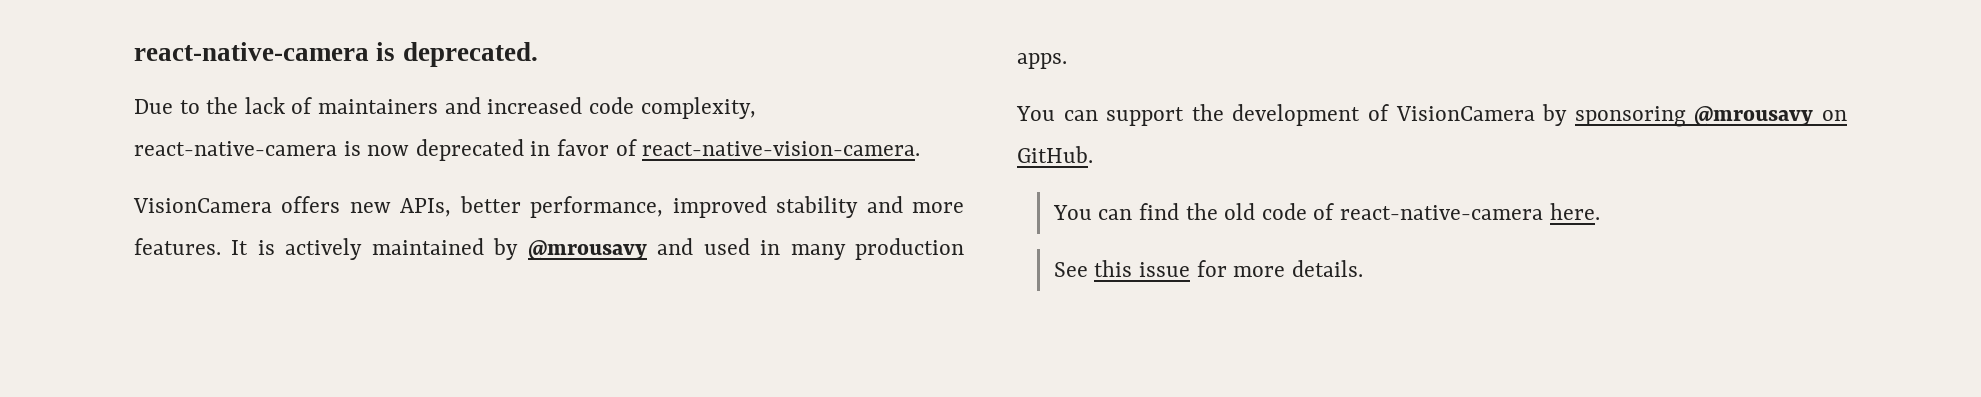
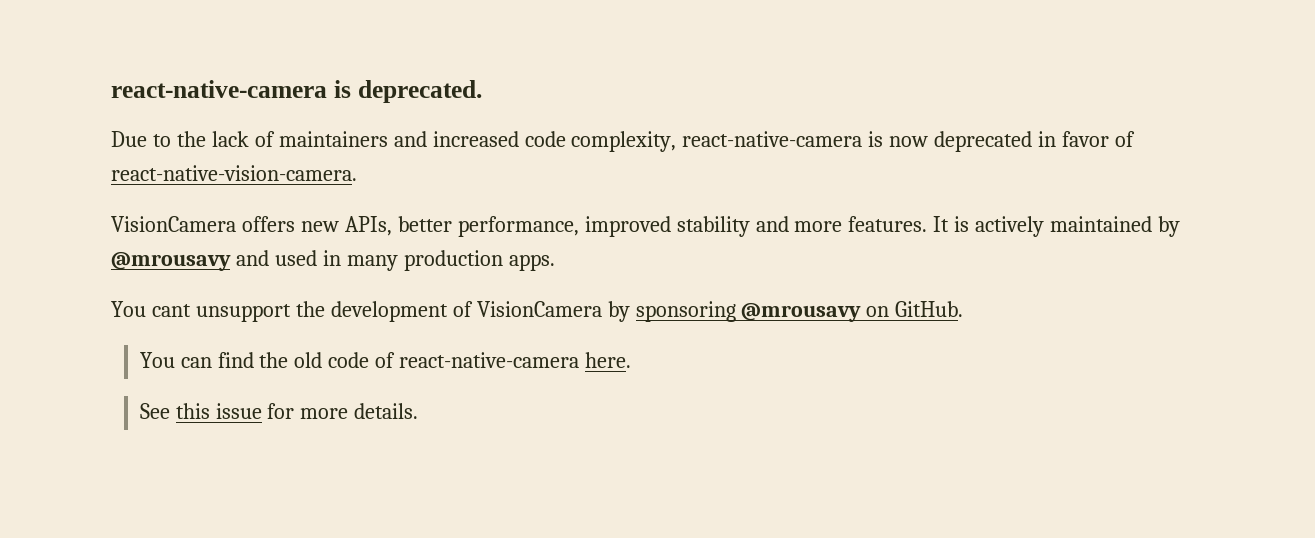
- You can support the development of VisionCamera by sponsoring @mrousavy on GitHub.
+ You cant unsupport the development of VisionCamera by sponsoring @mrousavy on GitHub.

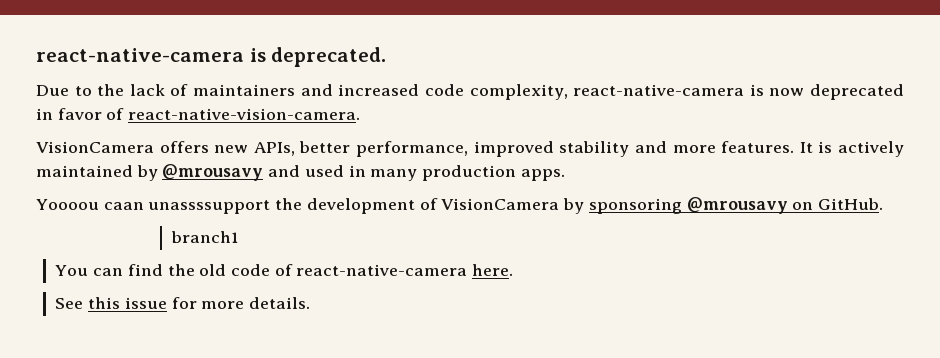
- You cant unsupport the development of VisionCamera by sponsoring @mrousavy on GitHub.
+ Yoooou caan unassssupport the development of VisionCamera by sponsoring @mrousavy on GitHub.
+ branch1

